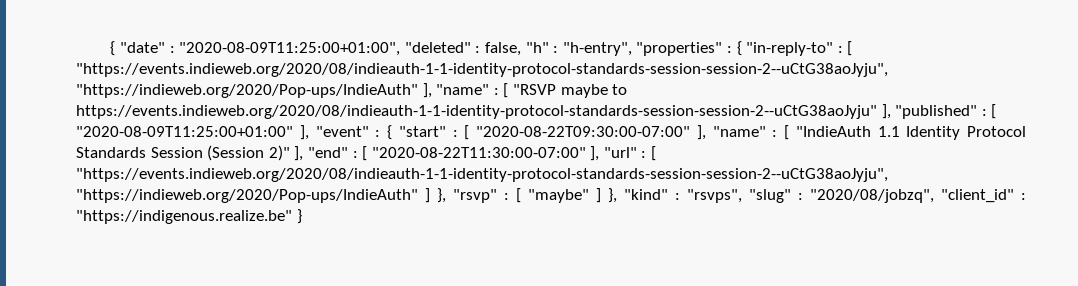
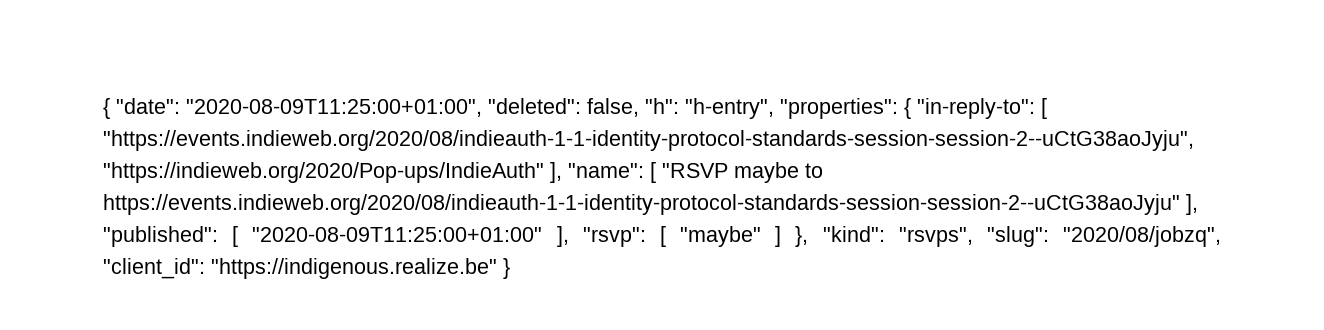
- { "date" : "2020-08-09T11:25:00+01:00", "deleted" : false, "h" : "h-entry", "properties" : { "in-reply-to" : [ "https://events.indieweb.org/2020/08/indieauth-1-1-identity-protocol-standards-session-session-2--uCtG38aoJyju", "https://indieweb.org/2020/Pop-ups/IndieAuth" ], "name" : [ "RSVP maybe to https://events.indieweb.org/2020/08/indieauth-1-1-identity-protocol-standards-session-session-2--uCtG38aoJyju" ], "published" : [ "2020-08-09T11:25:00+01:00" ], "event" : { "start" : [ "2020-08-22T09:30:00-07:00" ], "name" : [ "IndieAuth 1.1 Identity Protocol Standards Session (Session 2)" ], "end" : [ "2020-08-22T11:30:00-07:00" ], "url" : [ "https://events.indieweb.org/2020/08/indieauth-1-1-identity-protocol-standards-session-session-2--uCtG38aoJyju", "https://indieweb.org/2020/Pop-ups/IndieAuth" ] }, "rsvp" : [ "maybe" ] }, "kind" : "rsvps", "slug" : "2020/08/jobzq", "client_id" : "https://indigenous.realize.be" }
+ { "date": "2020-08-09T11:25:00+01:00", "deleted": false, "h": "h-entry", "properties": { "in-reply-to": [ "https://events.indieweb.org/2020/08/indieauth-1-1-identity-protocol-standards-session-session-2--uCtG38aoJyju", "https://indieweb.org/2020/Pop-ups/IndieAuth" ], "name": [ "RSVP maybe to https://events.indieweb.org/2020/08/indieauth-1-1-identity-protocol-standards-session-session-2--uCtG38aoJyju" ], "published": [ "2020-08-09T11:25:00+01:00" ], "rsvp": [ "maybe" ] }, "kind": "rsvps", "slug": "2020/08/jobzq", "client_id": "https://indigenous.realize.be" }

